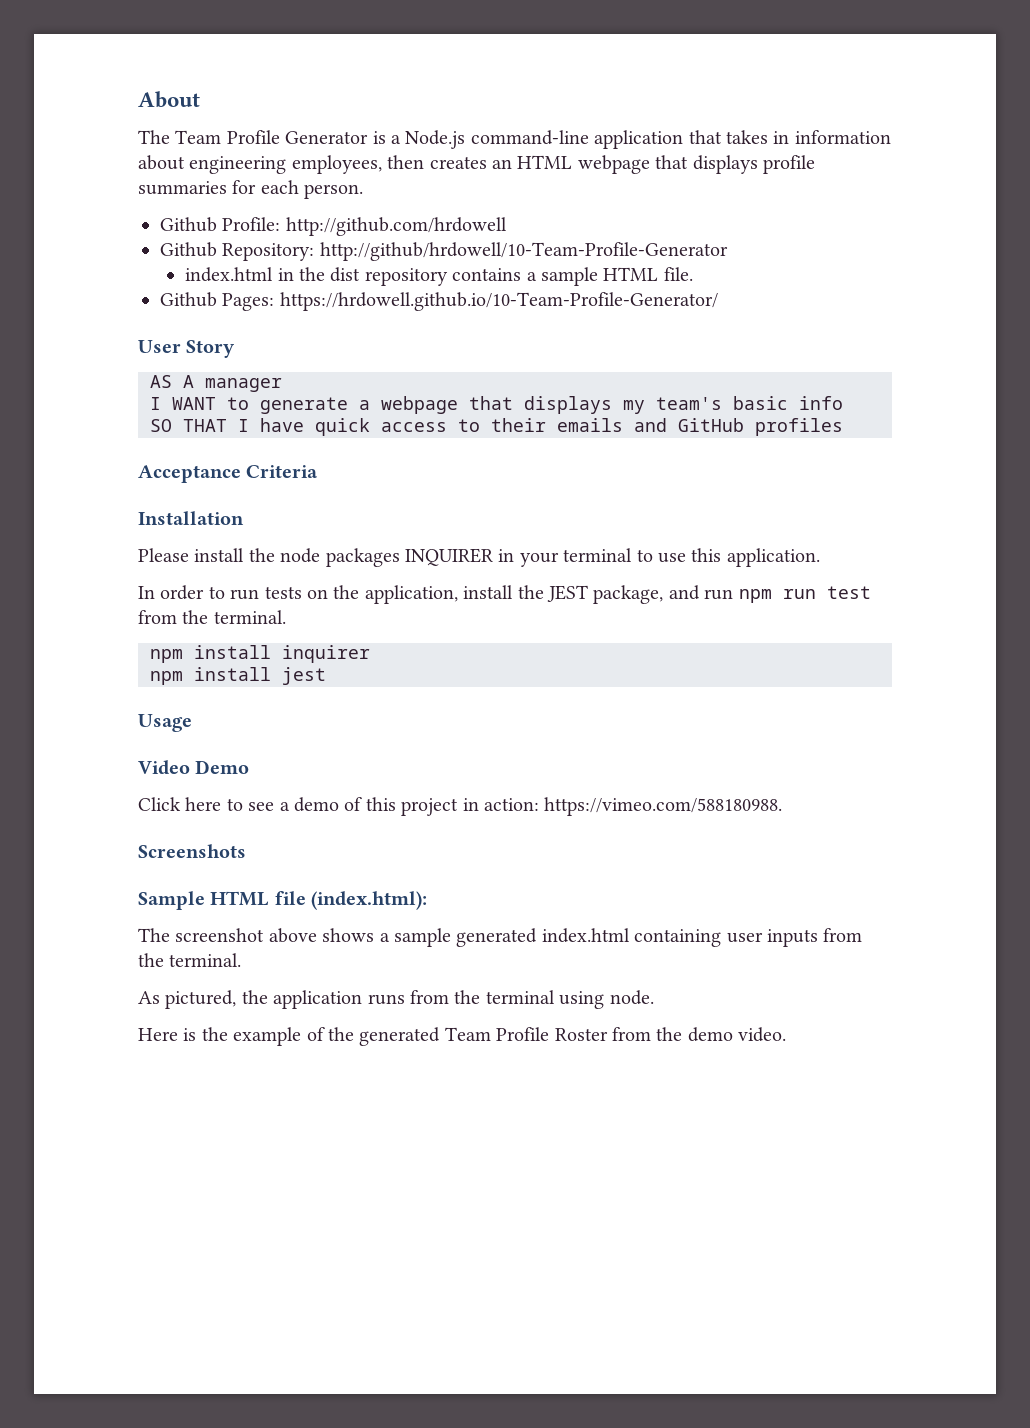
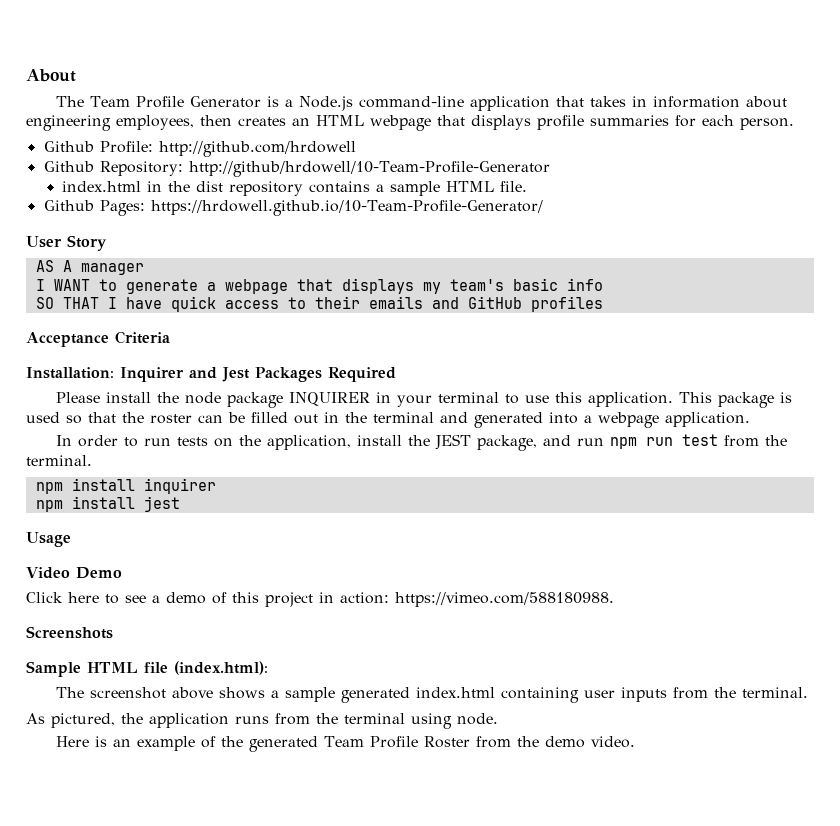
- Installation
+ Installation: Inquirer and Jest Packages Required
- Please install the node packages INQUIRER in your terminal to use this application.
+ Please install the node package INQUIRER in your terminal to use this application. This package is used so that the roster can be filled out in the terminal and generated into a webpage application.
- Here is the example of the generated Team Profile Roster from the demo video.
+ Here is an example of the generated Team Profile Roster from the demo video.

